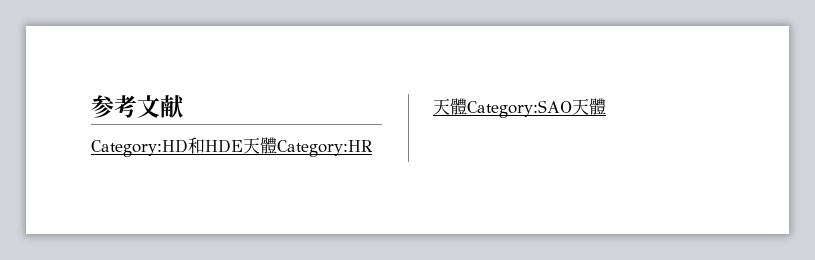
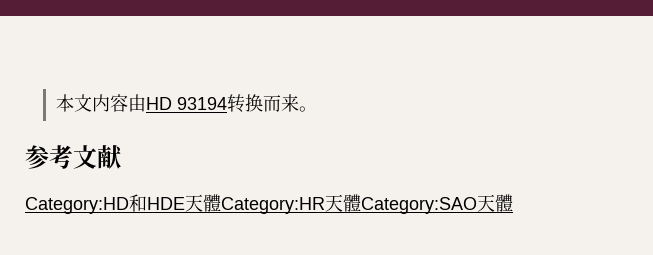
+ 本文内容由HD 93194转换而来。

